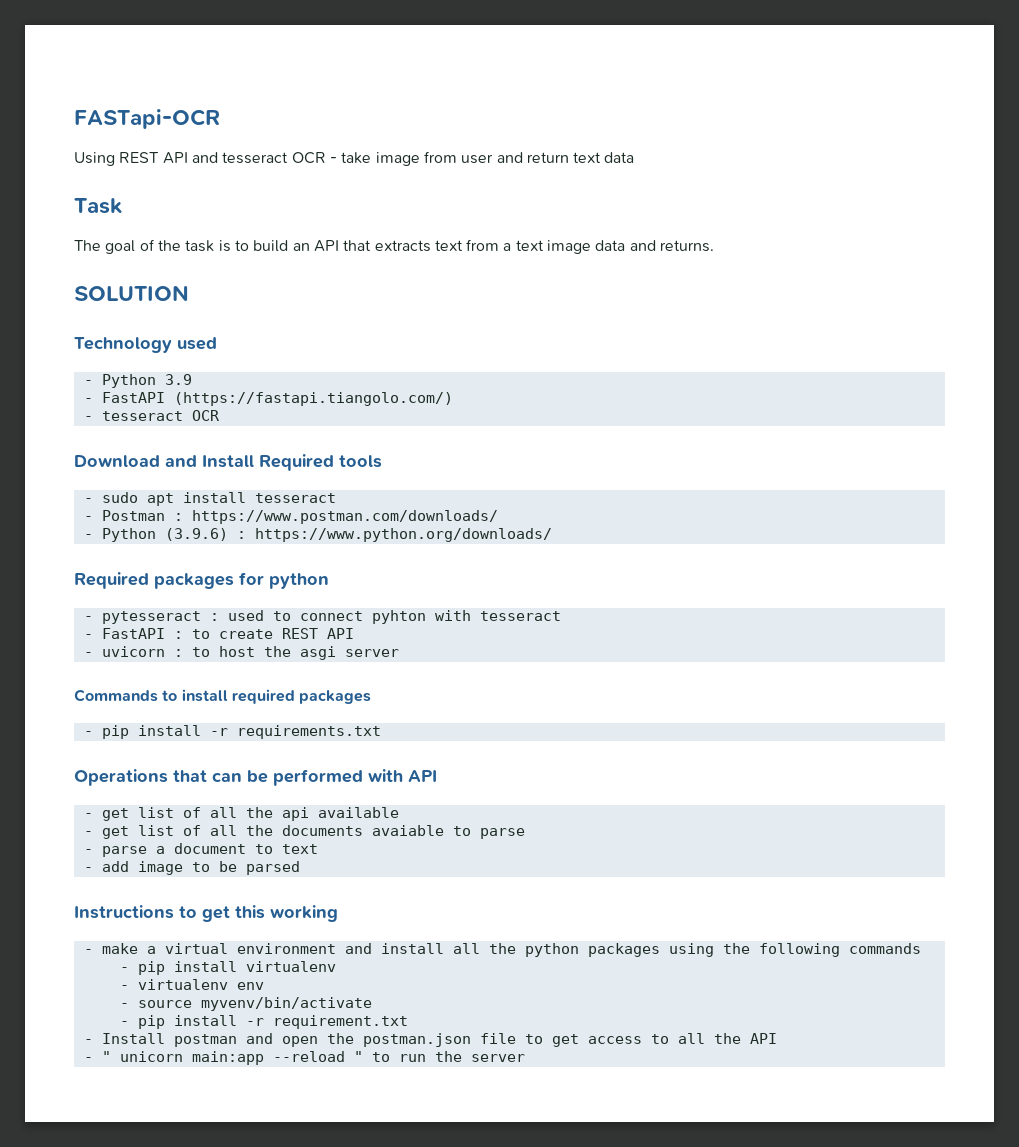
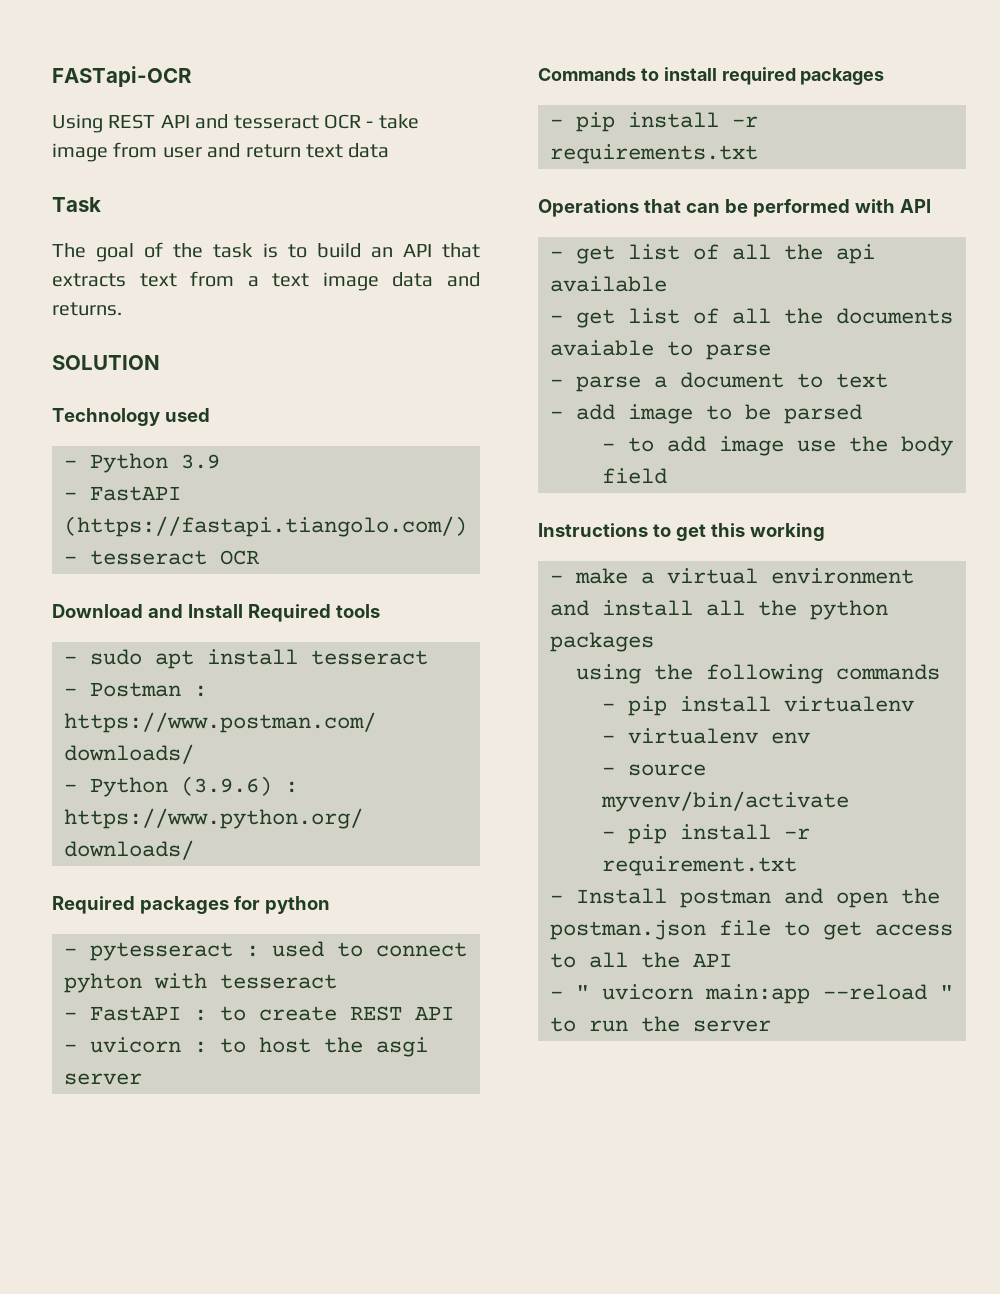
+ - to add image use the body field
- - make a virtual environment and install all the python packages using the following commands
+ - make a virtual environment and install all the python packages
+ using the following commands
- - " unicorn main:app --reload " to run the server
+ - " uvicorn main:app --reload " to run the server

